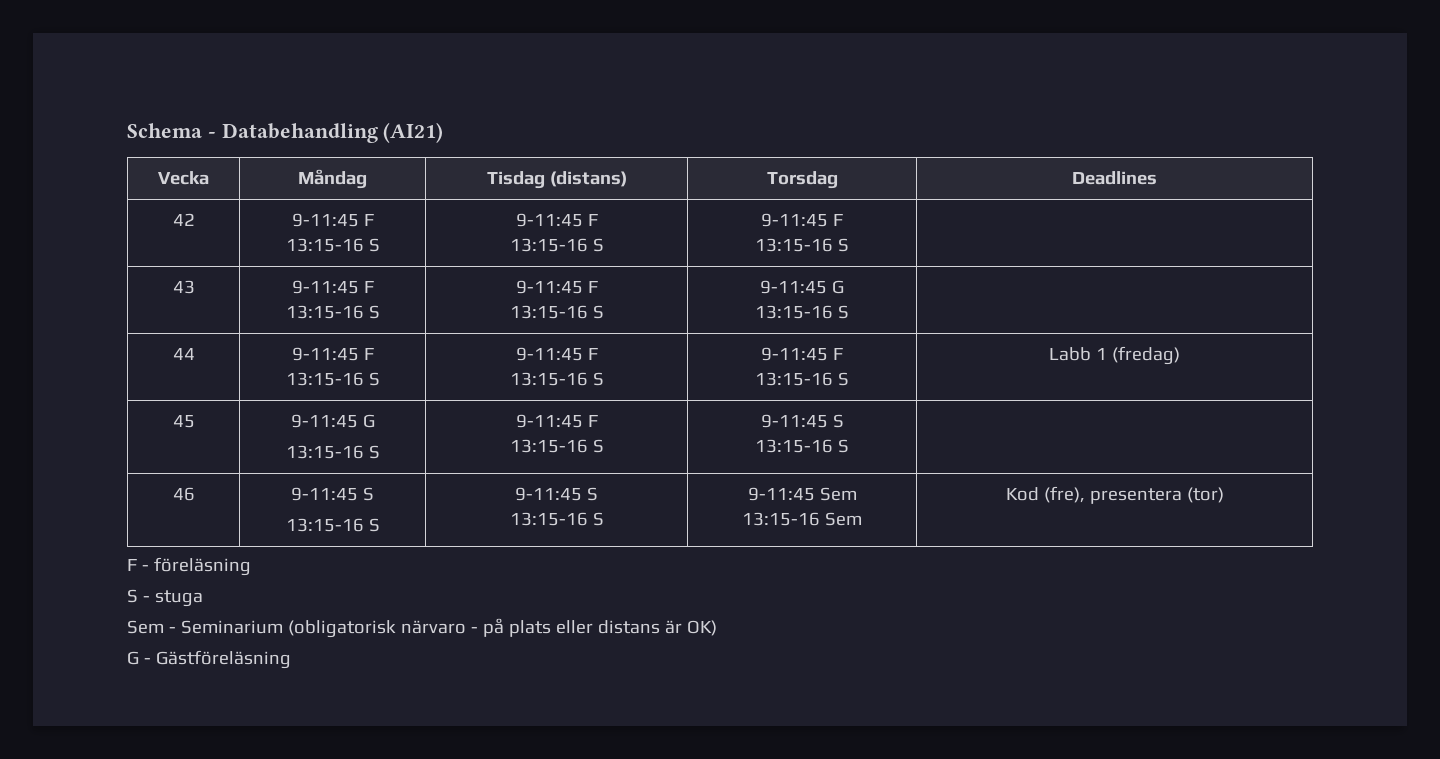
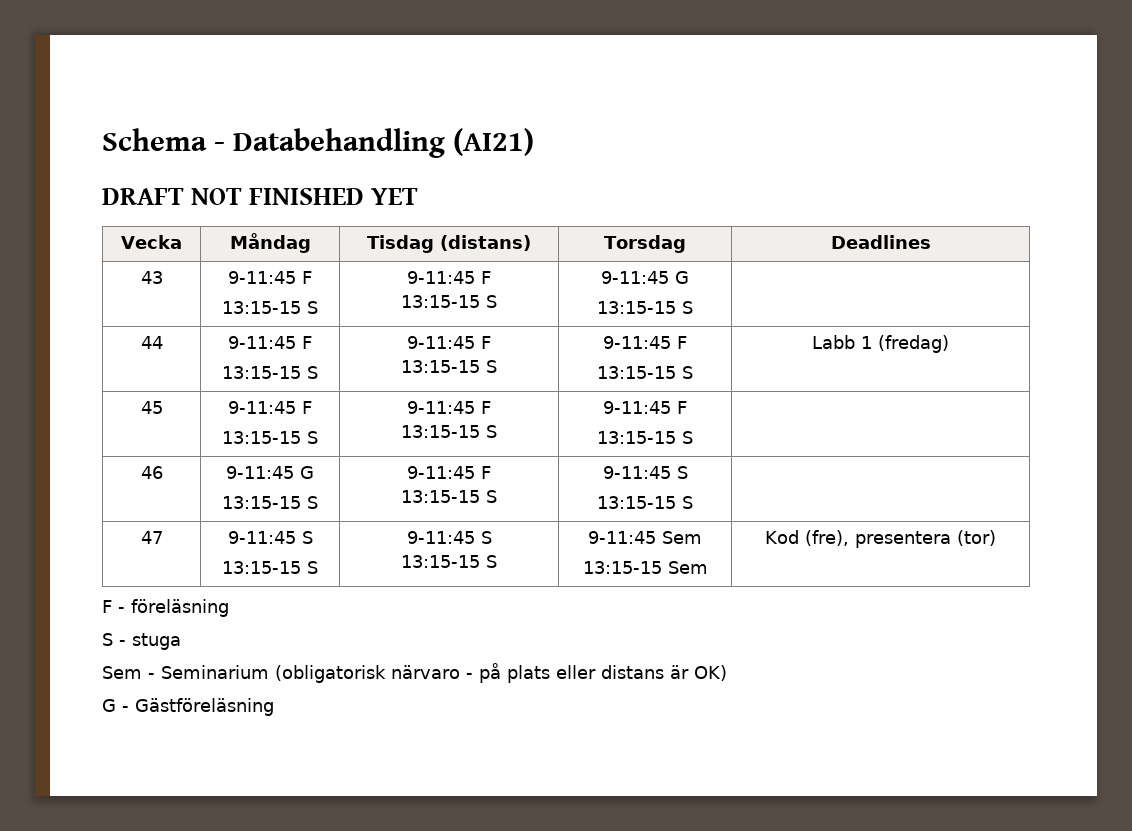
+ DRAFT NOT FINISHED YET
- 42 | 9-11:45 F
- 13:15-16 S | 9-11:45 F
- 13:15-16 S | 9-11:45 F
- 13:15-16 S |
  43 | 9-11:45 F
- 13:15-16 S | 9-11:45 F
- 13:15-16 S | 9-11:45 G
- 13:15-16 S |
+ 13:15-15 S | 9-11:45 F
+ 13:15-15 S | 9-11:45 G
+ 13:15-15 S |
  44 | 9-11:45 F
- 13:15-16 S | 9-11:45 F
- 13:15-16 S | 9-11:45 F
- 13:15-16 S | Labb 1 (fredag)
+ 13:15-15 S | 9-11:45 F
+ 13:15-15 S | 9-11:45 F
+ 13:15-15 S | Labb 1 (fredag)
- 45 | 9-11:45 G
- 13:15-16 S | 9-11:45 F
- 13:15-16 S | 9-11:45 S
- 13:15-16 S |
+ 45 | 9-11:45 F
+ 13:15-15 S | 9-11:45 F
+ 13:15-15 S | 9-11:45 F
+ 13:15-15 S |
- 46 | 9-11:45 S
- 13:15-16 S | 9-11:45 S
- 13:15-16 S | 9-11:45 Sem
- 13:15-16 Sem | Kod (fre), presentera (tor)
+ 46 | 9-11:45 G
+ 13:15-15 S | 9-11:45 F
+ 13:15-15 S | 9-11:45 S
+ 13:15-15 S |
+ 47 | 9-11:45 S
+ 13:15-15 S | 9-11:45 S
+ 13:15-15 S | 9-11:45 Sem
+ 13:15-15 Sem | Kod (fre), presentera (tor)

